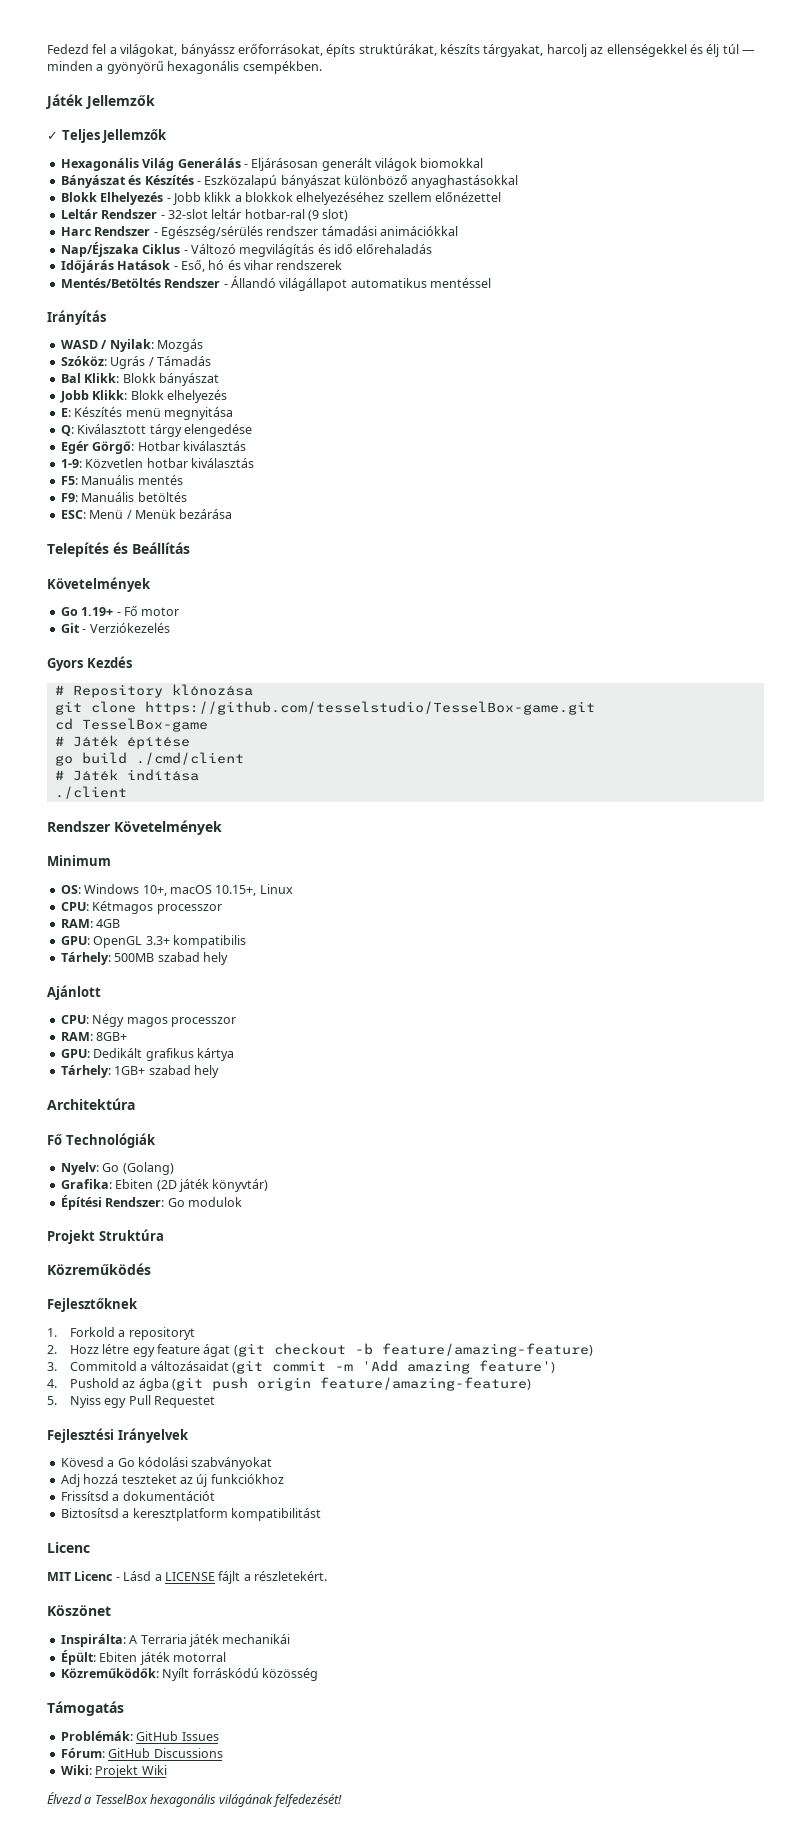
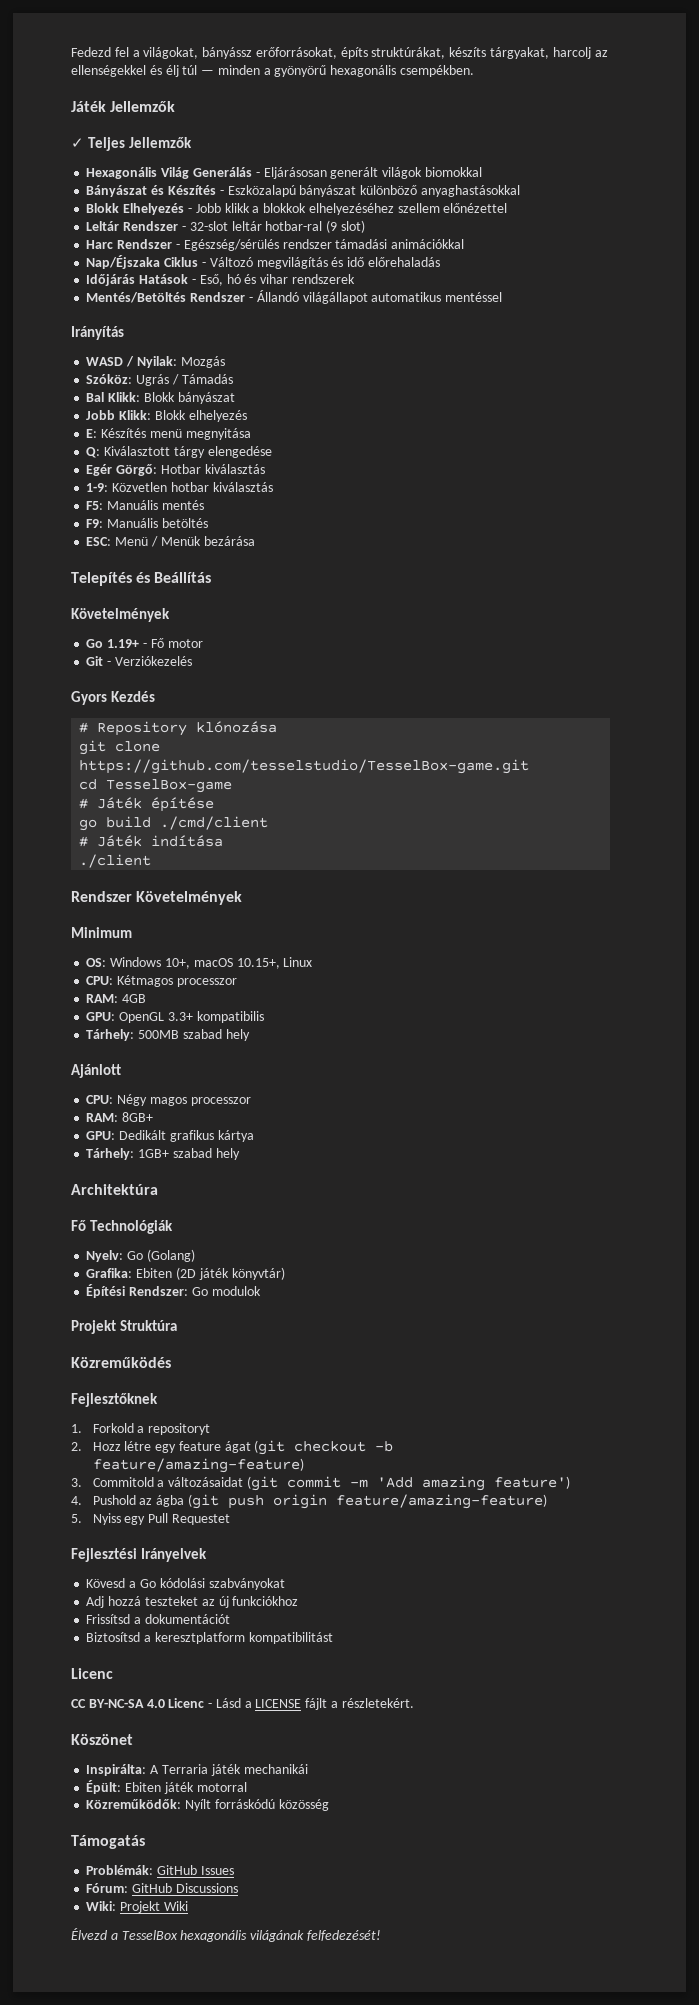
- MIT Licenc - Lásd a LICENSE fájlt a részletekért.
+ CC BY-NC-SA 4.0 Licenc - Lásd a LICENSE fájlt a részletekért.

